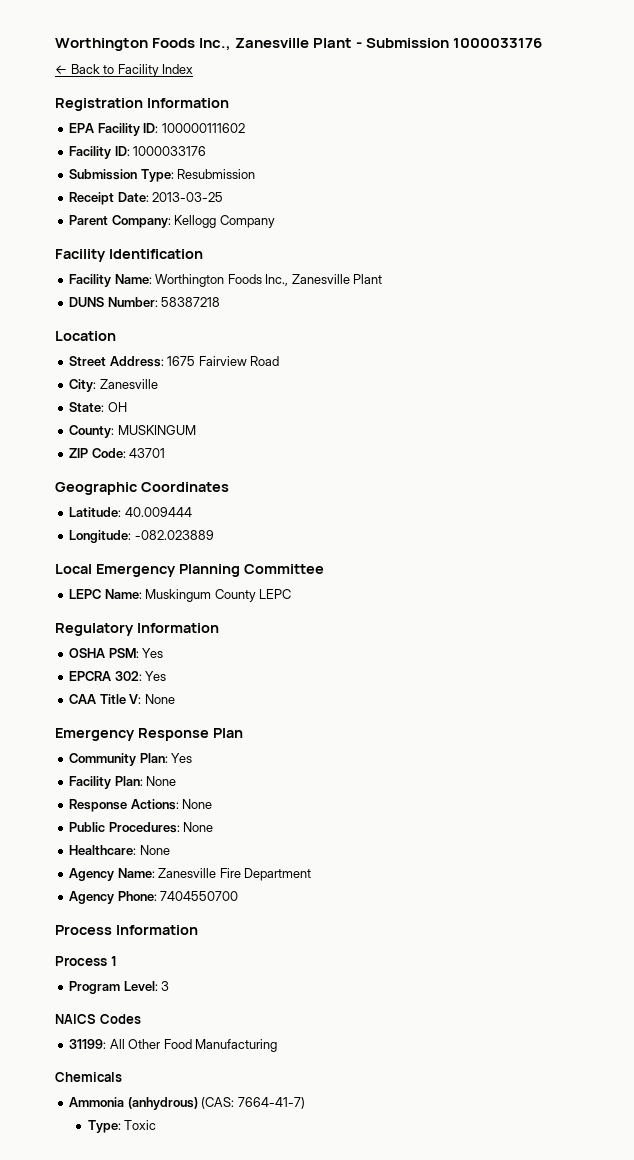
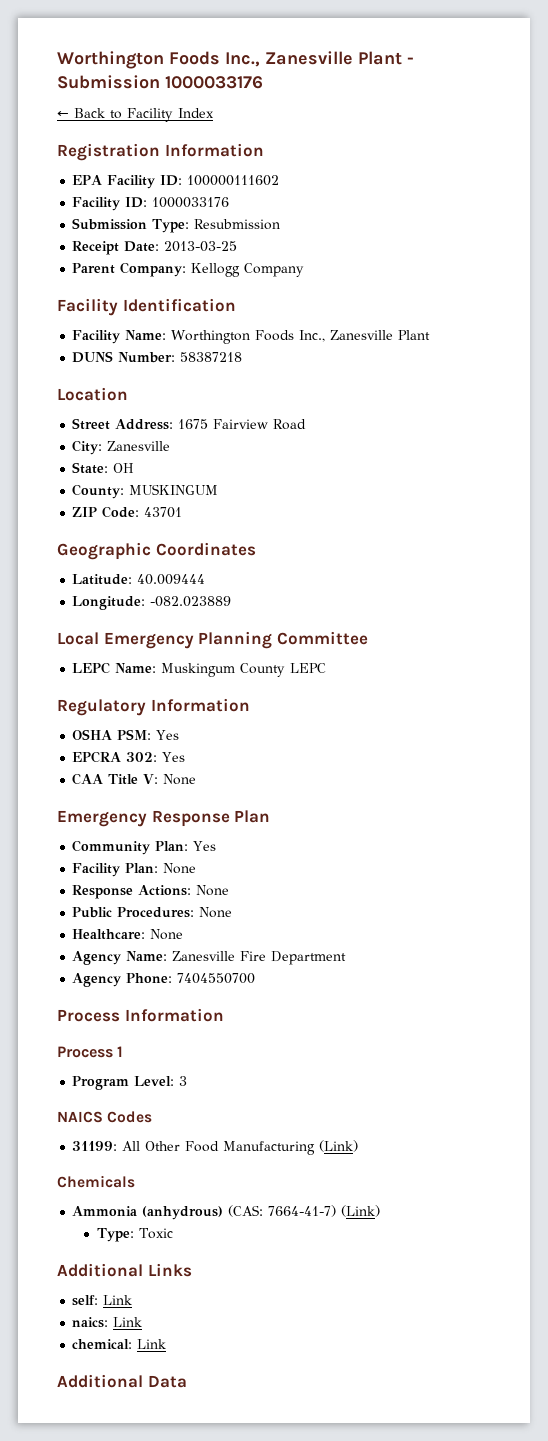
- 31199: All Other Food Manufacturing
+ 31199: All Other Food Manufacturing (Link)
- Ammonia (anhydrous) (CAS: 7664-41-7)
+ Ammonia (anhydrous) (CAS: 7664-41-7) (Link)
+ Additional Links
+ self: Link
+ naics: Link
+ chemical: Link
+ Additional Data

